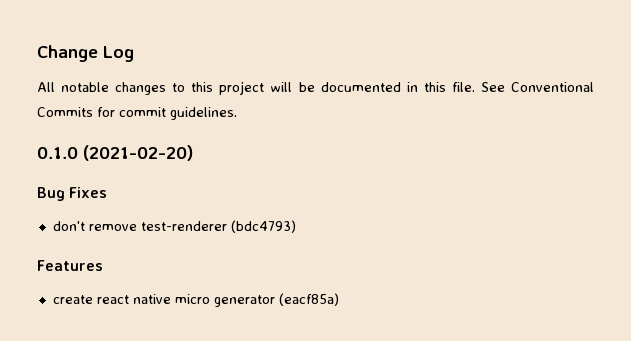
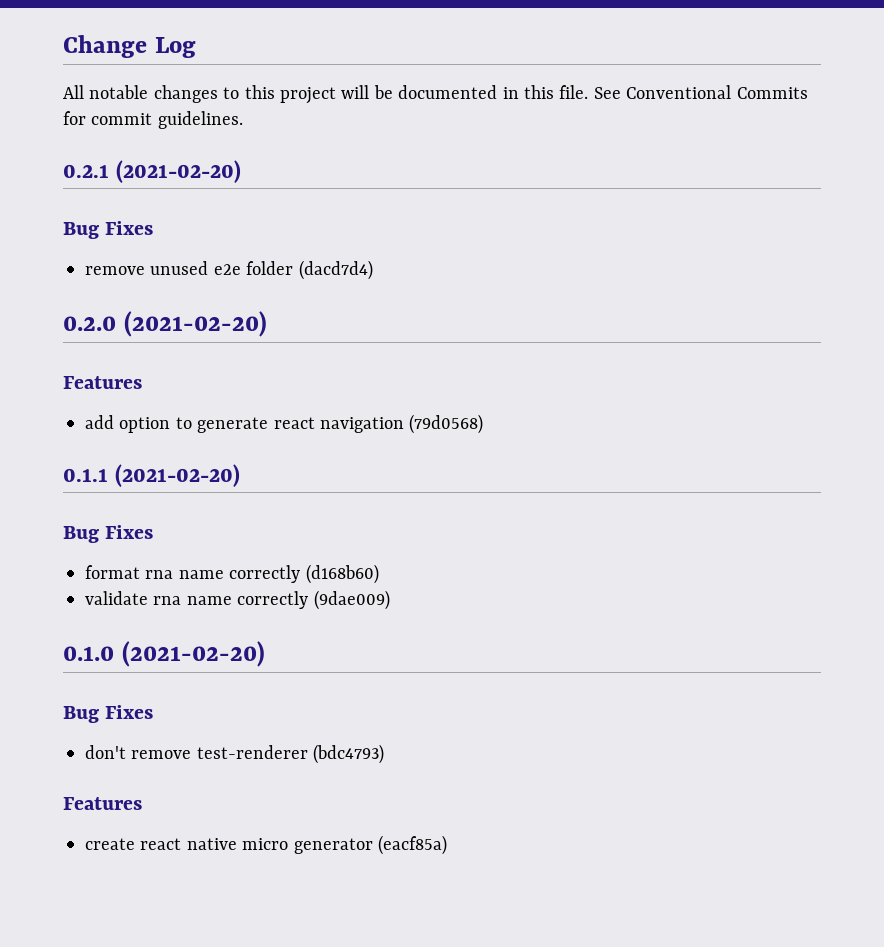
+ 0.2.1 (2021-02-20)
+ Bug Fixes
+ remove unused e2e folder (dacd7d4)
+ 0.2.0 (2021-02-20)
+ Features
+ add option to generate react navigation (79d0568)
+ 0.1.1 (2021-02-20)
+ Bug Fixes
+ format rna name correctly (d168b60)
+ validate rna name correctly (9dae009)

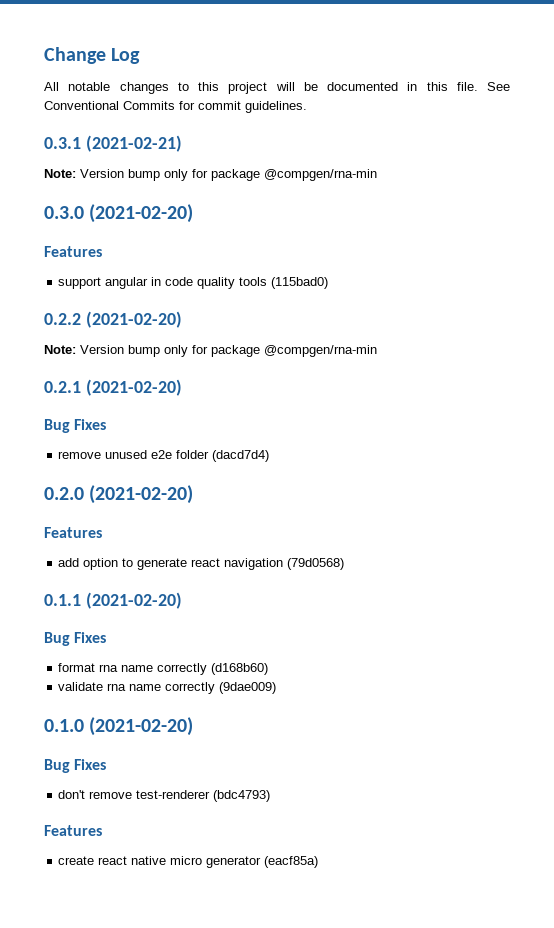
+ 0.3.1 (2021-02-21)
+ Note: Version bump only for package @compgen/rna-min
+ 0.3.0 (2021-02-20)
+ Features
+ support angular in code quality tools (115bad0)
+ 0.2.2 (2021-02-20)
+ Note: Version bump only for package @compgen/rna-min

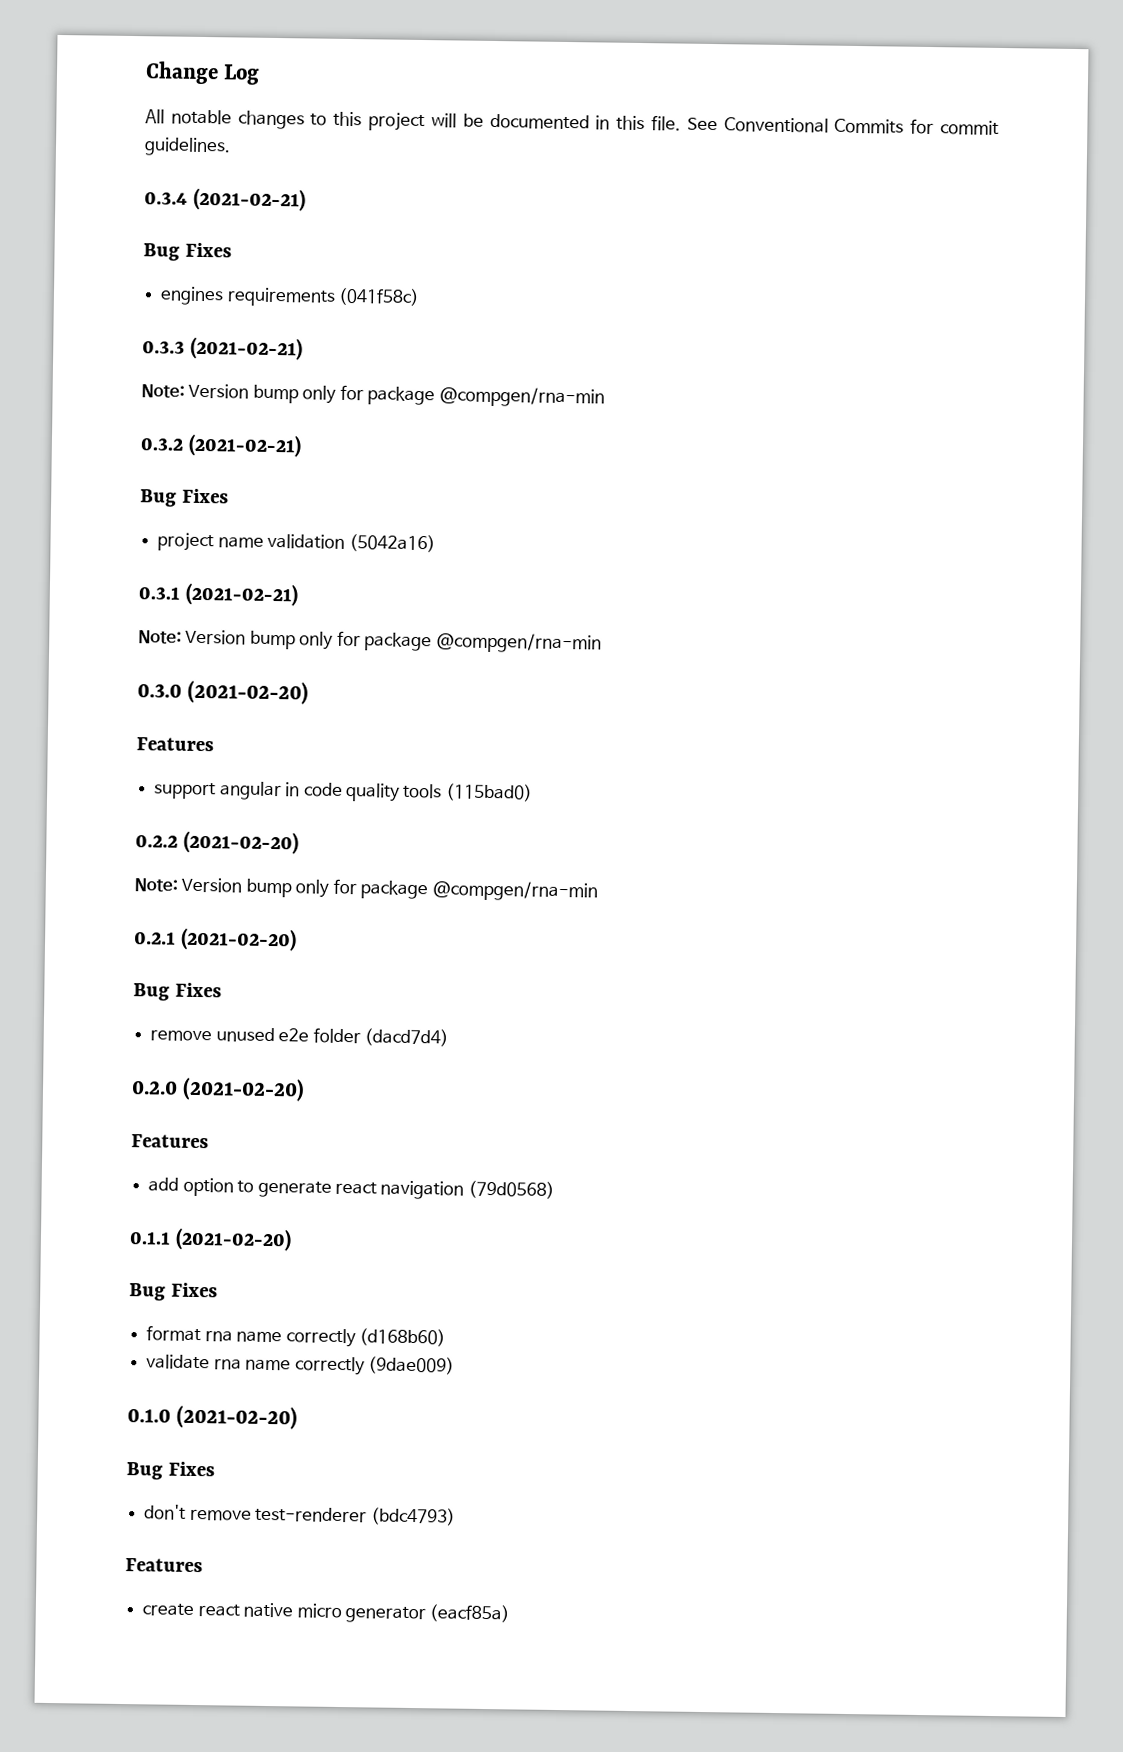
+ 0.3.4 (2021-02-21)
+ Bug Fixes
+ engines requirements (041f58c)
+ 0.3.3 (2021-02-21)
+ Note: Version bump only for package @compgen/rna-min
+ 0.3.2 (2021-02-21)
+ Bug Fixes
+ project name validation (5042a16)

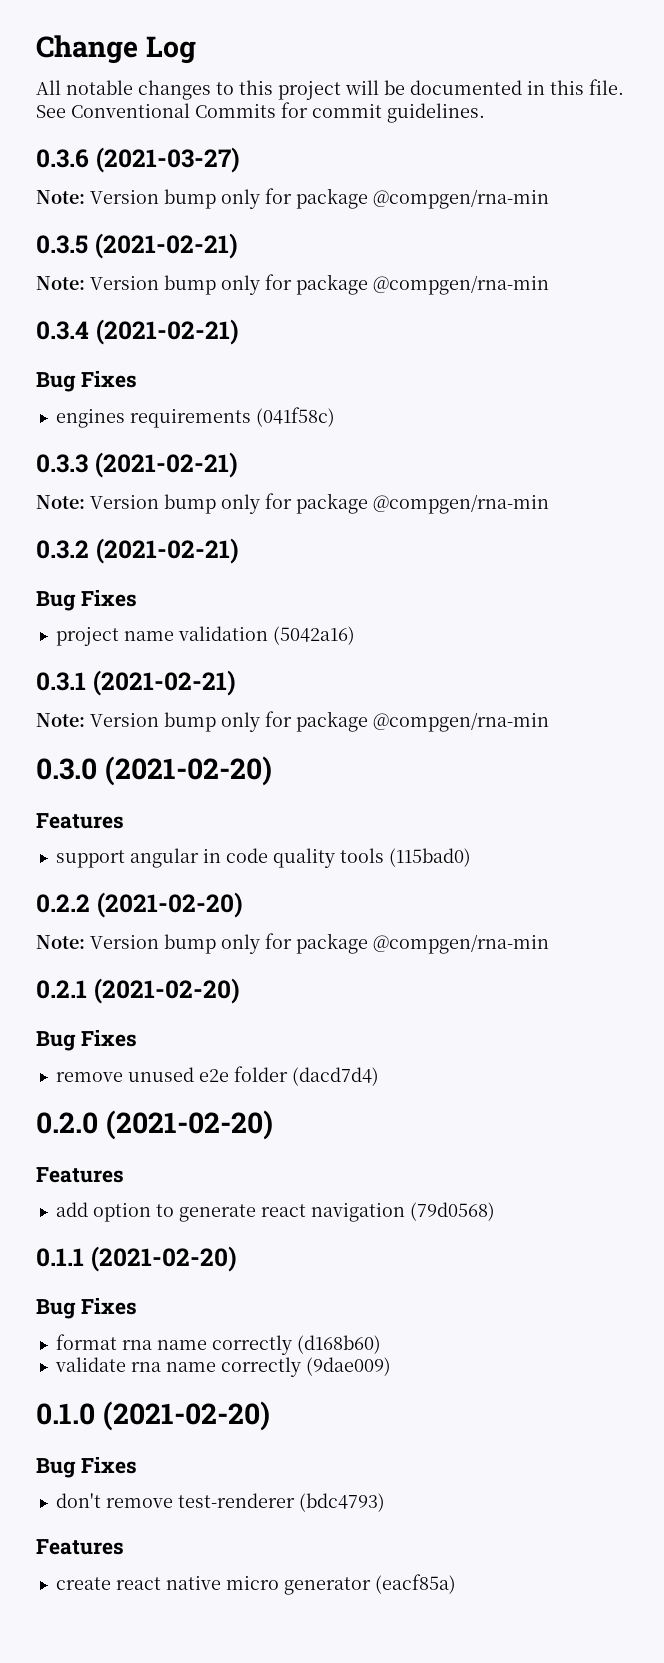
+ 0.3.6 (2021-03-27)
+ Note: Version bump only for package @compgen/rna-min
+ 0.3.5 (2021-02-21)
+ Note: Version bump only for package @compgen/rna-min

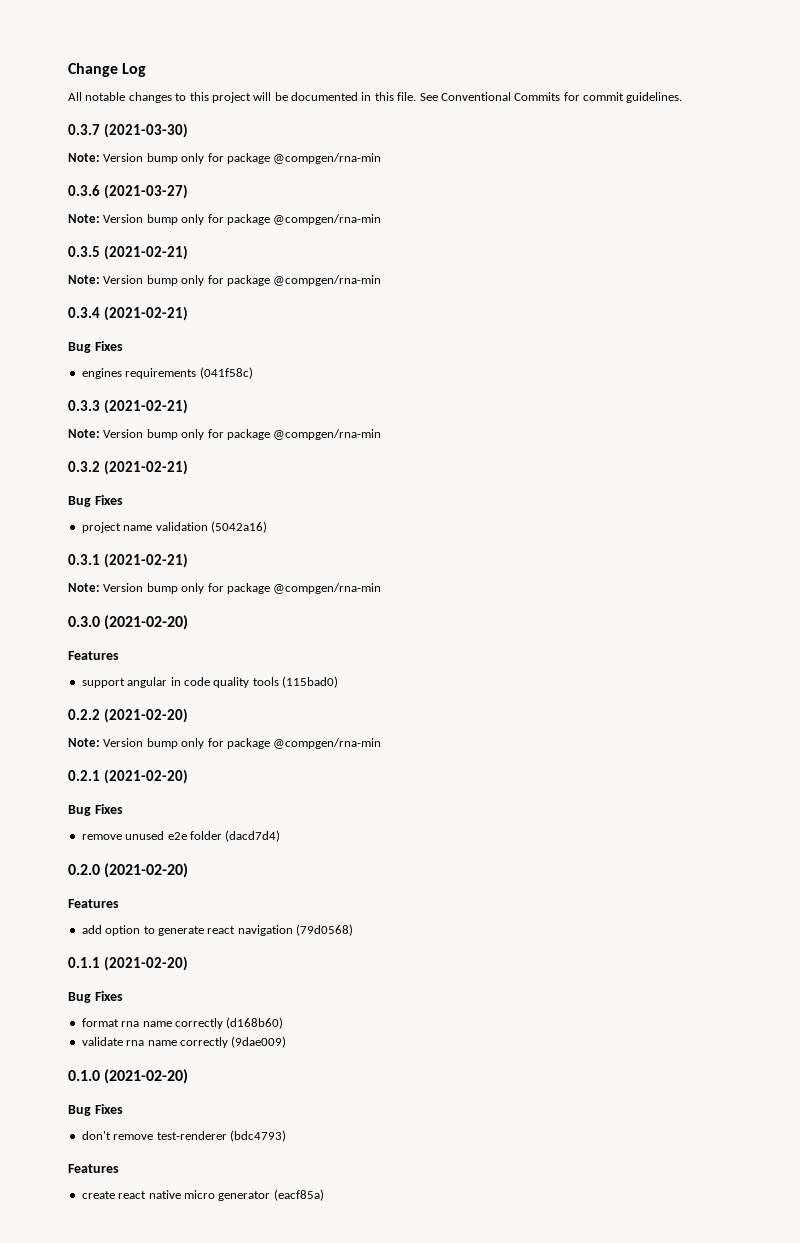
+ 0.3.7 (2021-03-30)
+ Note: Version bump only for package @compgen/rna-min

